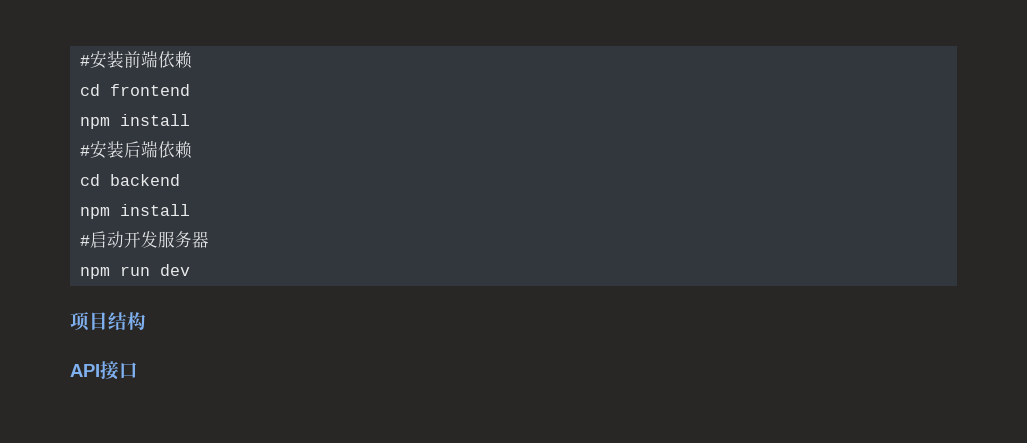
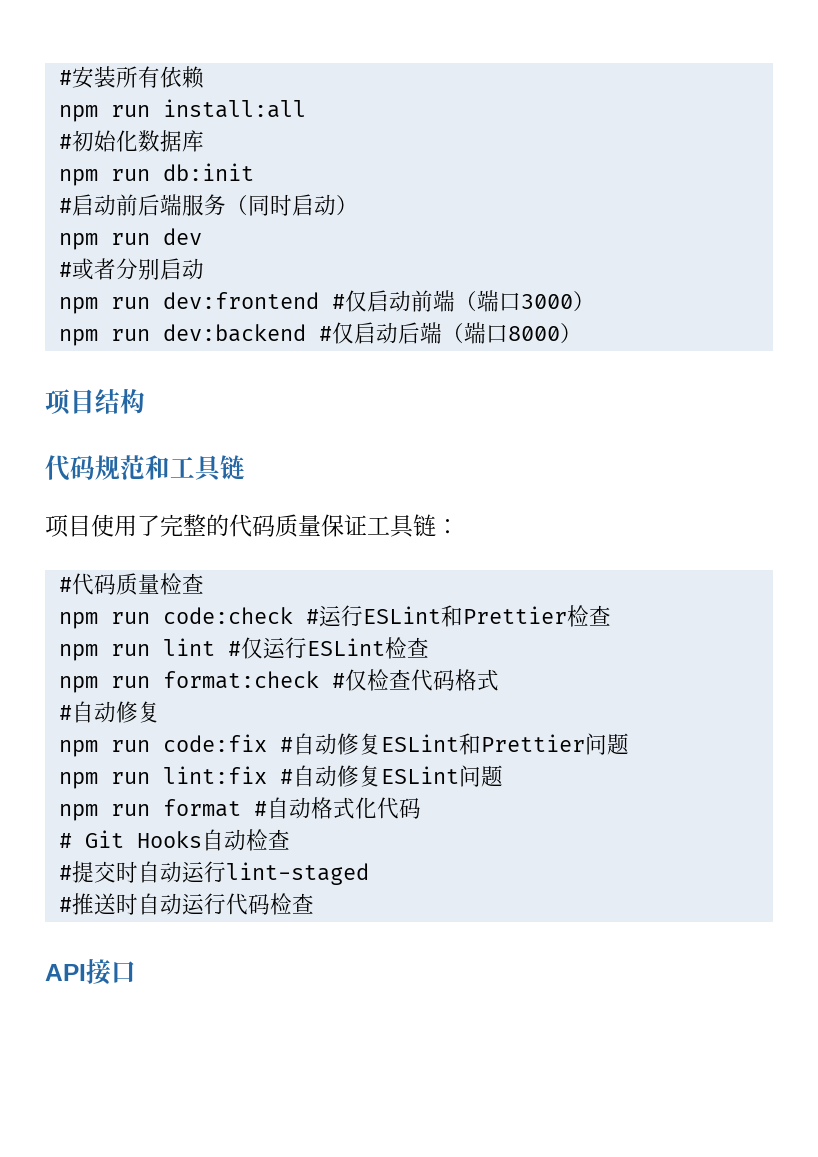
- #安装前端依赖
- cd frontend
- npm install
- #安装后端依赖
- cd backend
- npm install
- #启动开发服务器
+ #安装所有依赖
+ npm run install:all
+ #初始化数据库
+ npm run db:init
+ #启动前后端服务（同时启动）
  npm run dev
+ #或者分别启动
+ npm run dev:frontend #仅启动前端（端口3000）
+ npm run dev:backend #仅启动后端（端口8000）
  项目结构
+ 代码规范和工具链
+ 项目使用了完整的代码质量保证工具链：
+ #代码质量检查
+ npm run code:check #运行ESLint和Prettier检查
+ npm run lint #仅运行ESLint检查
+ npm run format:check #仅检查代码格式
+ #自动修复
+ npm run code:fix #自动修复ESLint和Prettier问题
+ npm run lint:fix #自动修复ESLint问题
+ npm run format #自动格式化代码
+ # Git Hooks自动检查
+ #提交时自动运行lint-staged
+ #推送时自动运行代码检查

